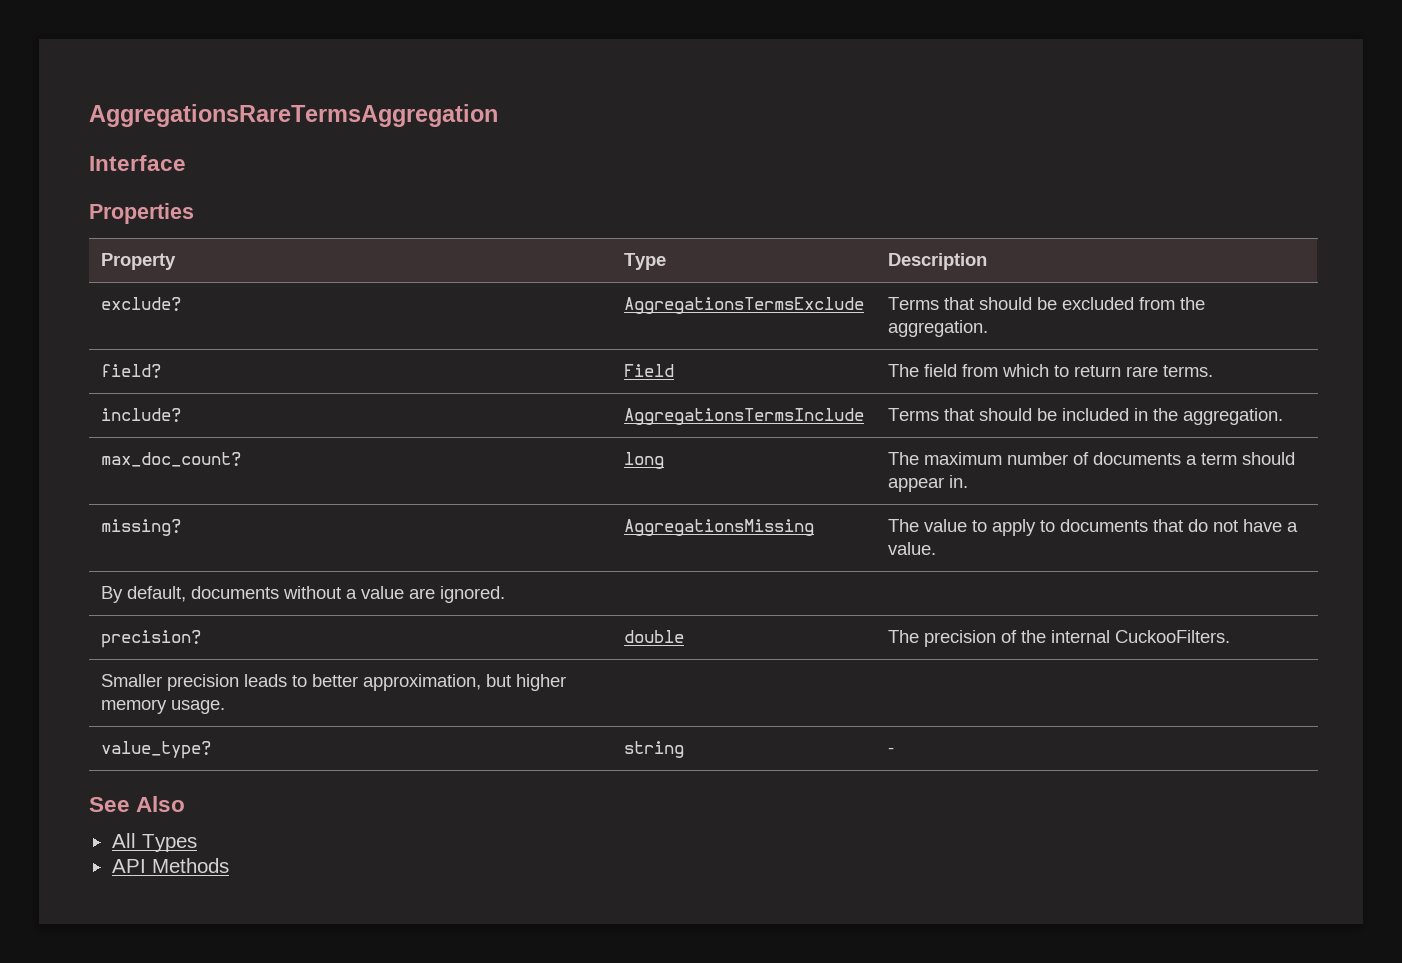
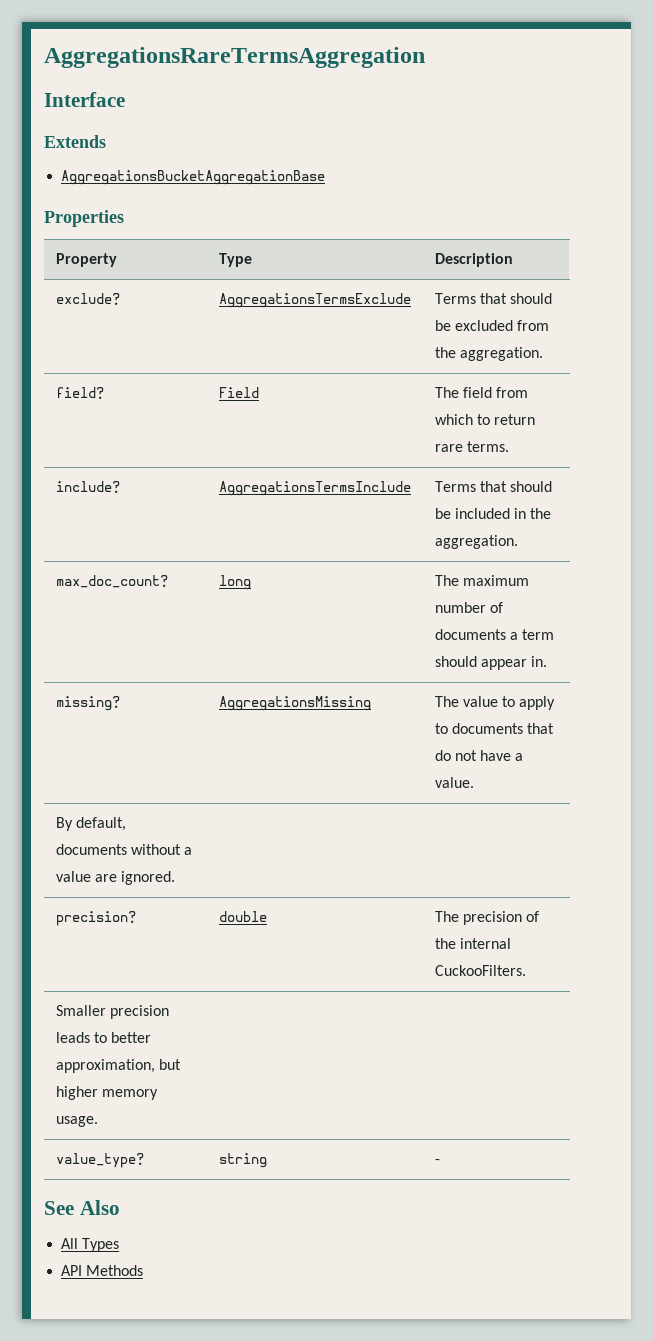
+ Extends
+ AggregationsBucketAggregationBase

